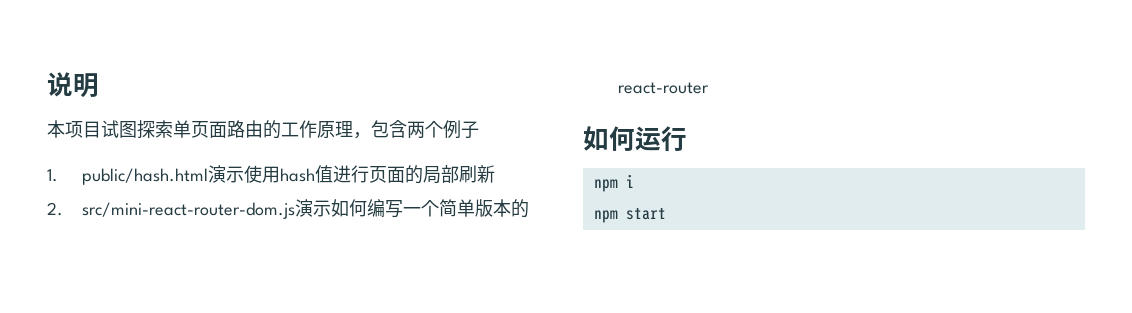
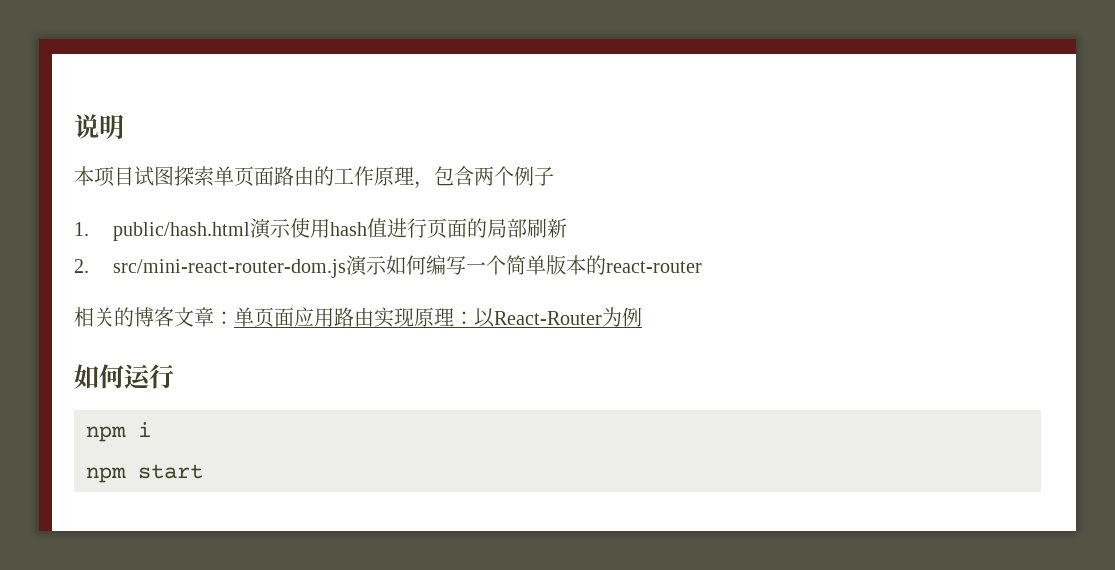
+ 相关的博客文章：单页面应用路由实现原理：以React-Router为例

